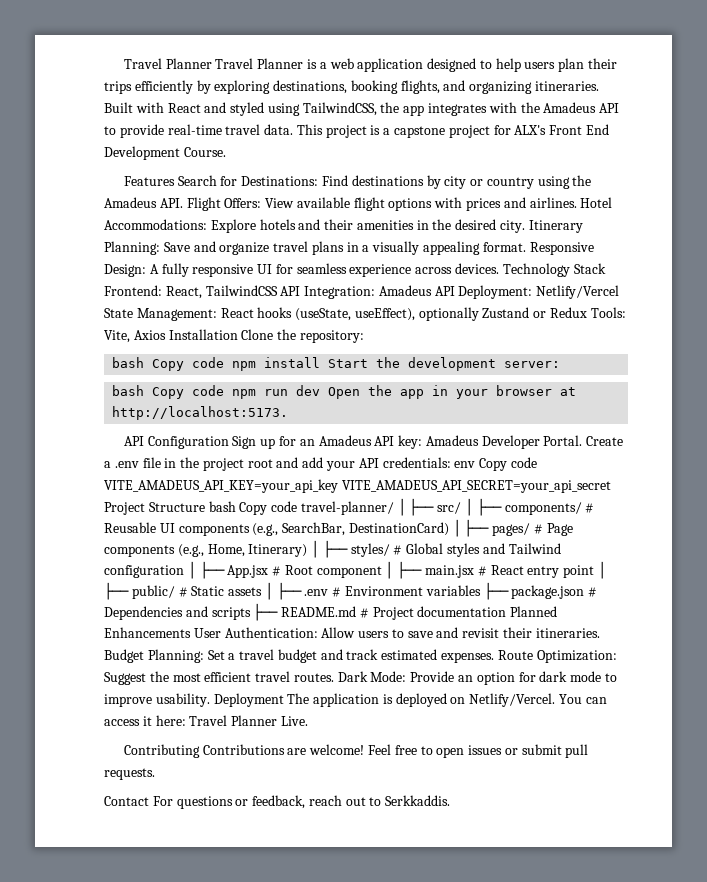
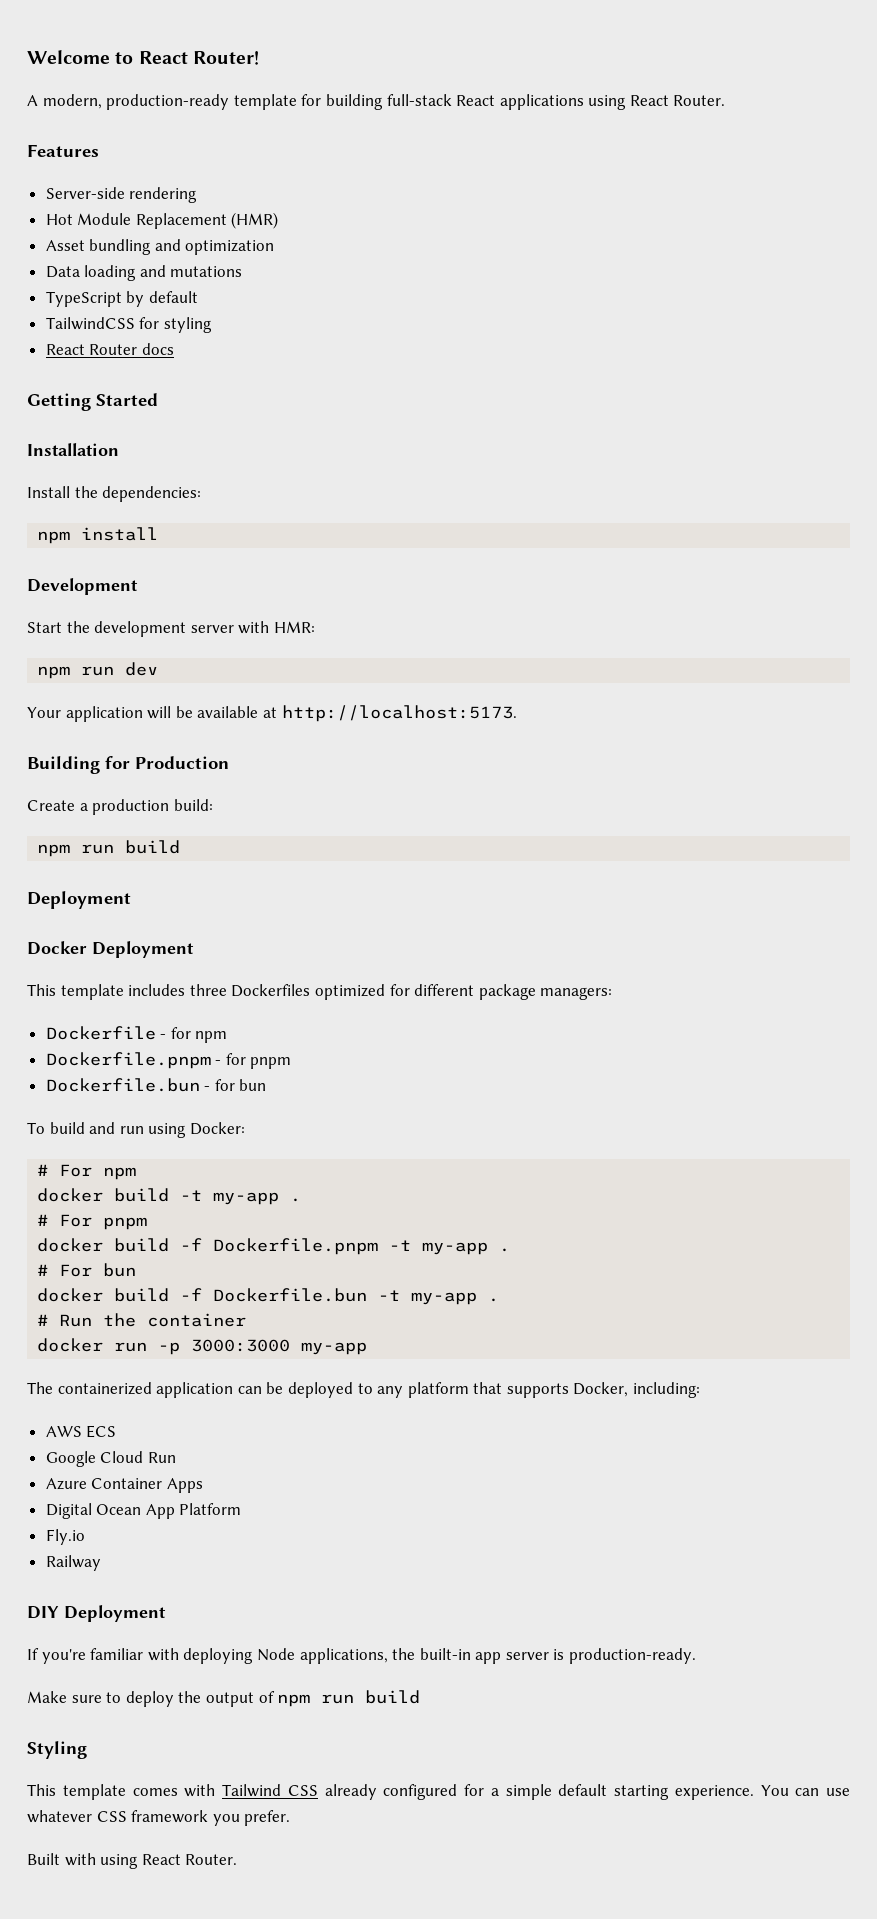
- Travel Planner Travel Planner is a web application designed to help users plan their trips efficiently by exploring destinations, booking flights, and organizing itineraries. Built with React and styled using TailwindCSS, the app integrates with the Amadeus API to provide real-time travel data. This project is a capstone project for ALX's Front End Development Course.
- Features Search for Destinations: Find destinations by city or country using the Amadeus API. Flight Offers: View available flight options with prices and airlines. Hotel Accommodations: Explore hotels and their amenities in the desired city. Itinerary Planning: Save and organize travel plans in a visually appealing format. Responsive Design: A fully responsive UI for seamless experience across devices. Technology Stack Frontend: React, TailwindCSS API Integration: Amadeus API Deployment: Netlify/Vercel State Management: React hooks (useState, useEffect), optionally Zustand or Redux Tools: Vite, Axios Installation Clone the repository:
- bash Copy code npm install Start the development server:
- bash Copy code npm run dev Open the app in your browser at http://localhost:5173.
- API Configuration Sign up for an Amadeus API key: Amadeus Developer Portal. Create a .env file in the project root and add your API credentials: env Copy code VITE_AMADEUS_API_KEY=your_api_key VITE_AMADEUS_API_SECRET=your_api_secret Project Structure bash Copy code travel-planner/ │ ├── src/ │ ├── components/ # Reusable UI components (e.g., SearchBar, DestinationCard) │ ├── pages/ # Page components (e.g., Home, Itinerary) │ ├── styles/ # Global styles and Tailwind configuration │ ├── App.jsx # Root component │ ├── main.jsx # React entry point │ ├── public/ # Static assets │ ├── .env # Environment variables ├── package.json # Dependencies and scripts ├── README.md # Project documentation Planned Enhancements User Authentication: Allow users to save and revisit their itineraries. Budget Planning: Set a travel budget and track estimated expenses. Route Optimization: Suggest the most efficient travel routes. Dark Mode: Provide an option for dark mode to improve usability. Deployment The application is deployed on Netlify/Vercel. You can access it here: Travel Planner Live.
- Contributing Contributions are welcome! Feel free to open issues or submit pull requests.
- Contact For questions or feedback, reach out to Serkkaddis.
+ Welcome to React Router!
+ A modern, production-ready template for building full-stack React applications using React Router.
+ Features
+ Server-side rendering
+ Hot Module Replacement (HMR)
+ Asset bundling and optimization
+ Data loading and mutations
+ TypeScript by default
+ TailwindCSS for styling
+ React Router docs
+ Getting Started
+ Installation
+ Install the dependencies:
+ npm install
+ Development
+ Start the development server with HMR:
+ npm run dev
+ Your application will be available at http://localhost:5173.
+ Building for Production
+ Create a production build:
+ npm run build
+ Deployment
+ Docker Deployment
+ This template includes three Dockerfiles optimized for different package managers:
+ Dockerfile - for npm
+ Dockerfile.pnpm - for pnpm
+ Dockerfile.bun - for bun
+ To build and run using Docker:
+ # For npm
+ docker build -t my-app .
+ # For pnpm
+ docker build -f Dockerfile.pnpm -t my-app .
+ # For bun
+ docker build -f Dockerfile.bun -t my-app .
+ # Run the container
+ docker run -p 3000:3000 my-app
+ The containerized application can be deployed to any platform that supports Docker, including:
+ AWS ECS
+ Google Cloud Run
+ Azure Container Apps
+ Digital Ocean App Platform
+ Fly.io
+ Railway
+ DIY Deployment
+ If you're familiar with deploying Node applications, the built-in app server is production-ready.
+ Make sure to deploy the output of npm run build
+ Styling
+ This template comes with Tailwind CSS already configured for a simple default starting experience. You can use whatever CSS framework you prefer.
+ Built with using React Router.

